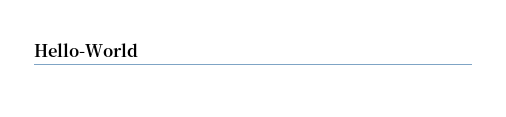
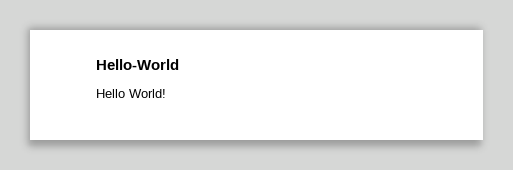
+ Hello World!

